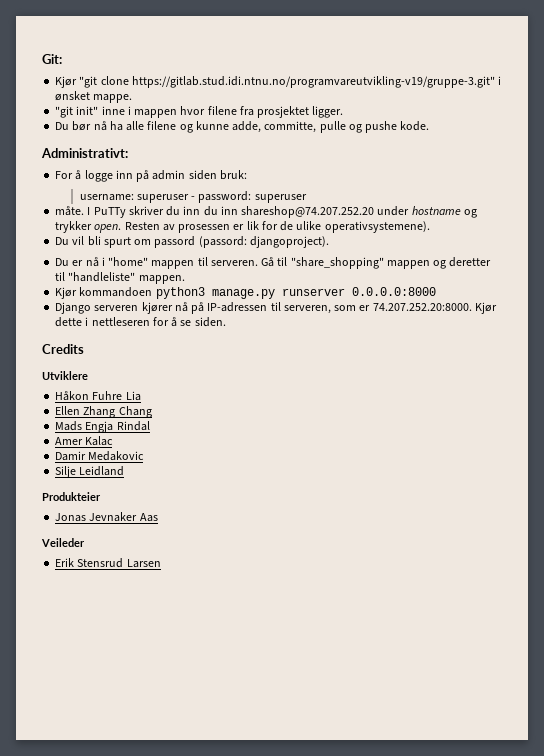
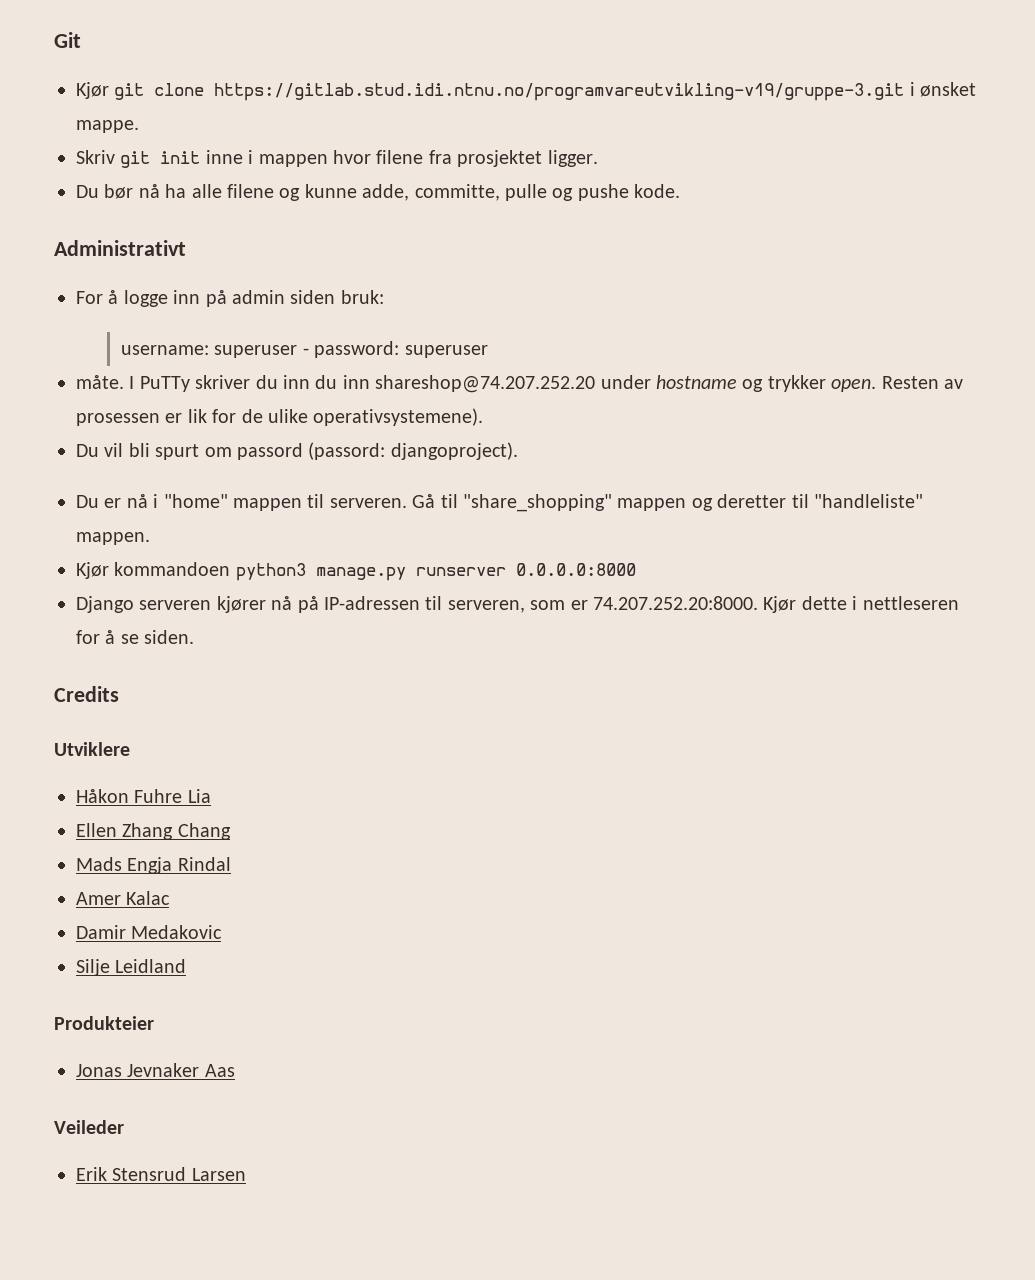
- Git:
- Kjør "git clone https://gitlab.stud.idi.ntnu.no/programvareutvikling-v19/gruppe-3.git" i ønsket mappe.
+ Git
+ Kjør git clone https://gitlab.stud.idi.ntnu.no/programvareutvikling-v19/gruppe-3.git i ønsket mappe.
- "git init" inne i mappen hvor filene fra prosjektet ligger.
+ Skriv git init inne i mappen hvor filene fra prosjektet ligger.
- Administrativt:
+ Administrativt

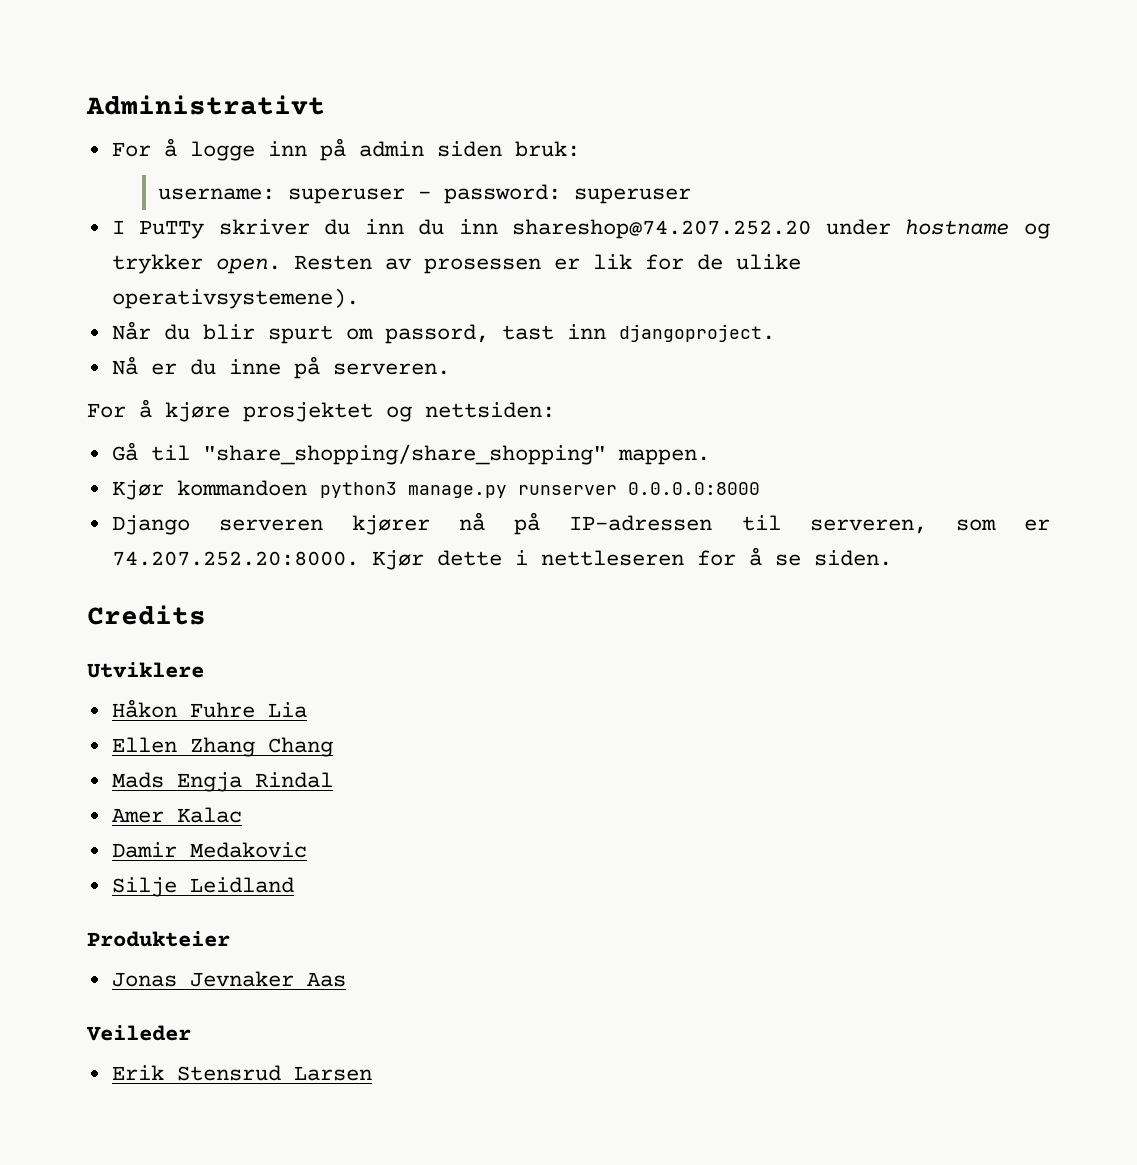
- Git
- Kjør git clone https://gitlab.stud.idi.ntnu.no/programvareutvikling-v19/gruppe-3.git i ønsket mappe.
- Skriv git init inne i mappen hvor filene fra prosjektet ligger.
- Du bør nå ha alle filene og kunne adde, committe, pulle og pushe kode.
- måte.
- Du vil bli spurt om passord (passord: djangoproject).
- Du er nå i "home" mappen til serveren. Gå til "share_shopping" mappen og deretter til "handleliste" mappen.
+ Når du blir spurt om passord, tast inn djangoproject.
+ Nå er du inne på serveren.
+ For å kjøre prosjektet og nettsiden:
+ Gå til "share_shopping/share_shopping" mappen.

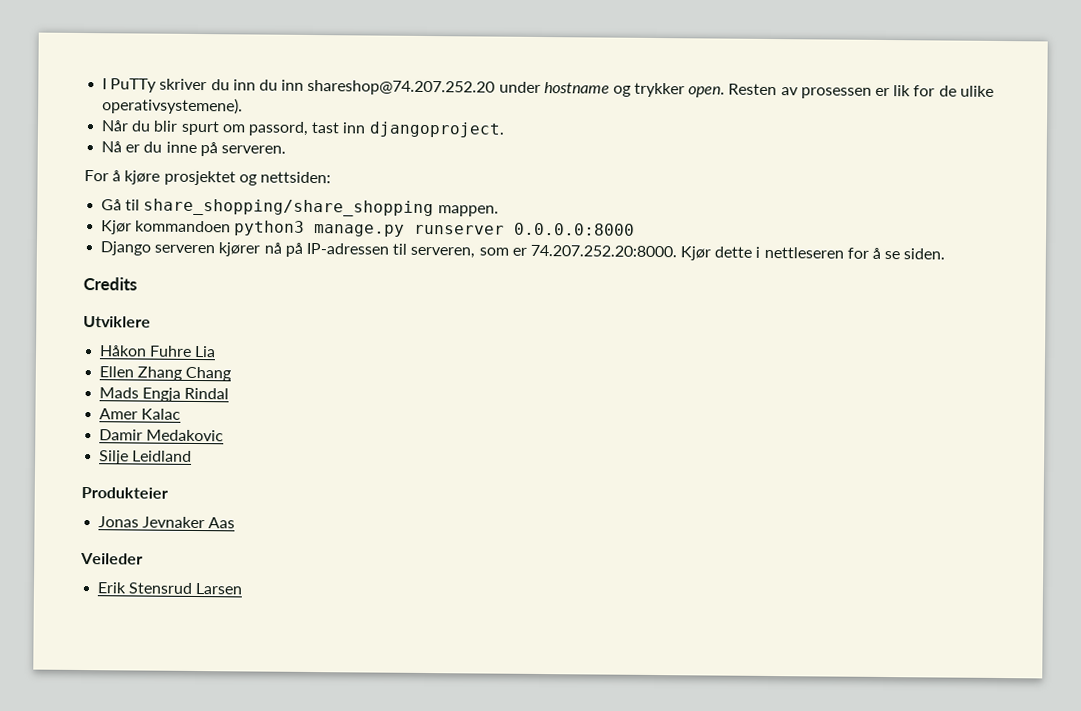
- Administrativt
- For å logge inn på admin siden bruk:
- username: superuser - password: superuser
- Gå til "share_shopping/share_shopping" mappen.
+ Gå til share_shopping/share_shopping mappen.

